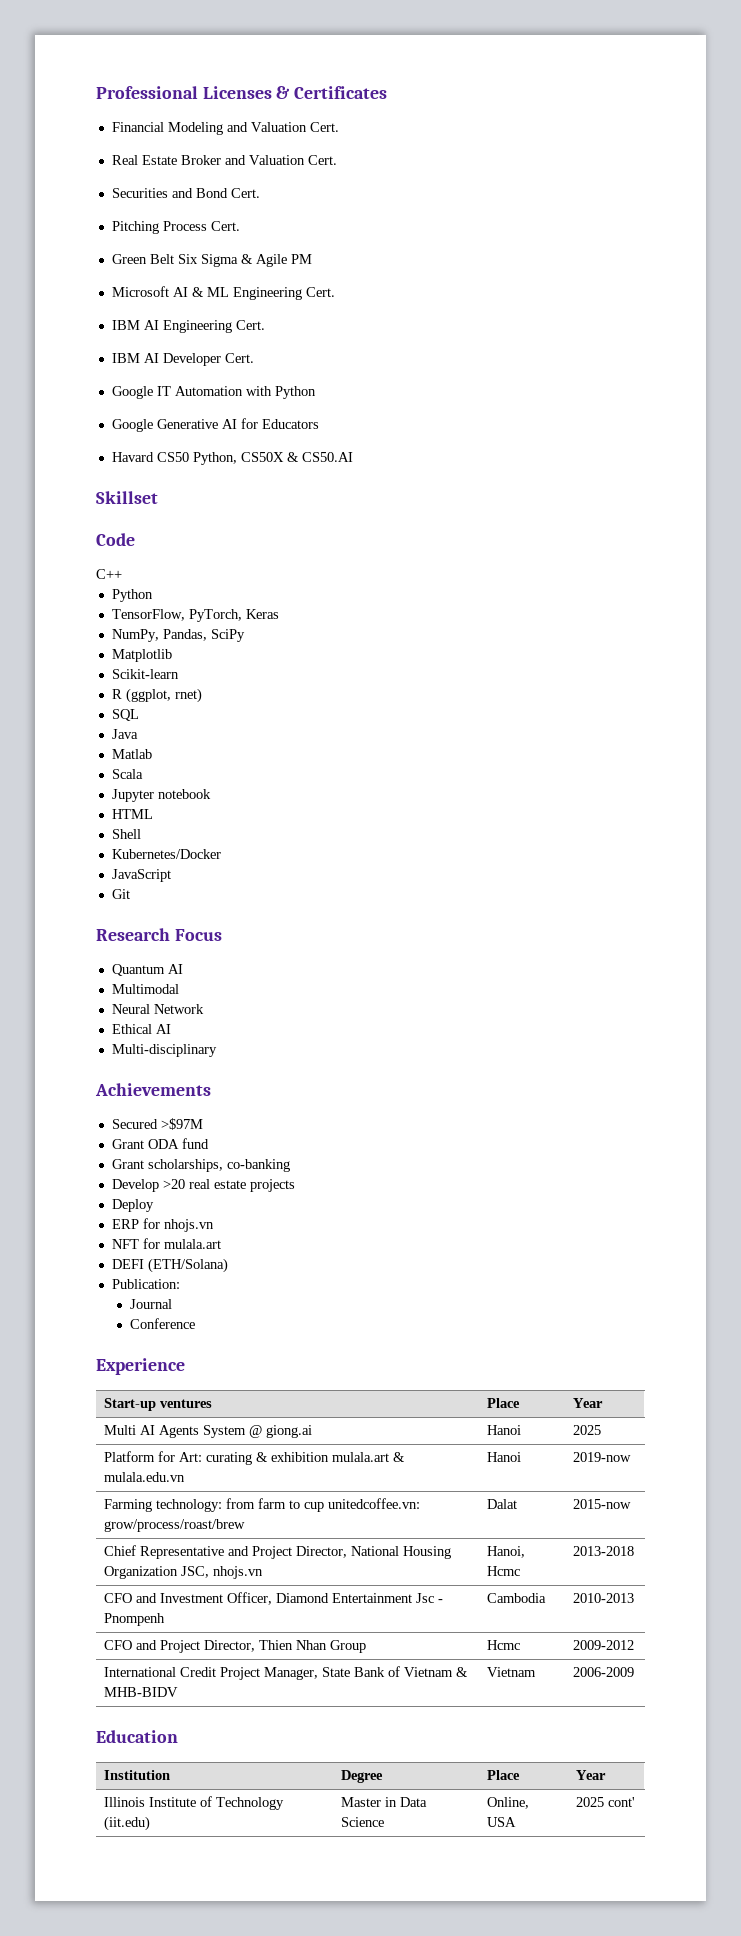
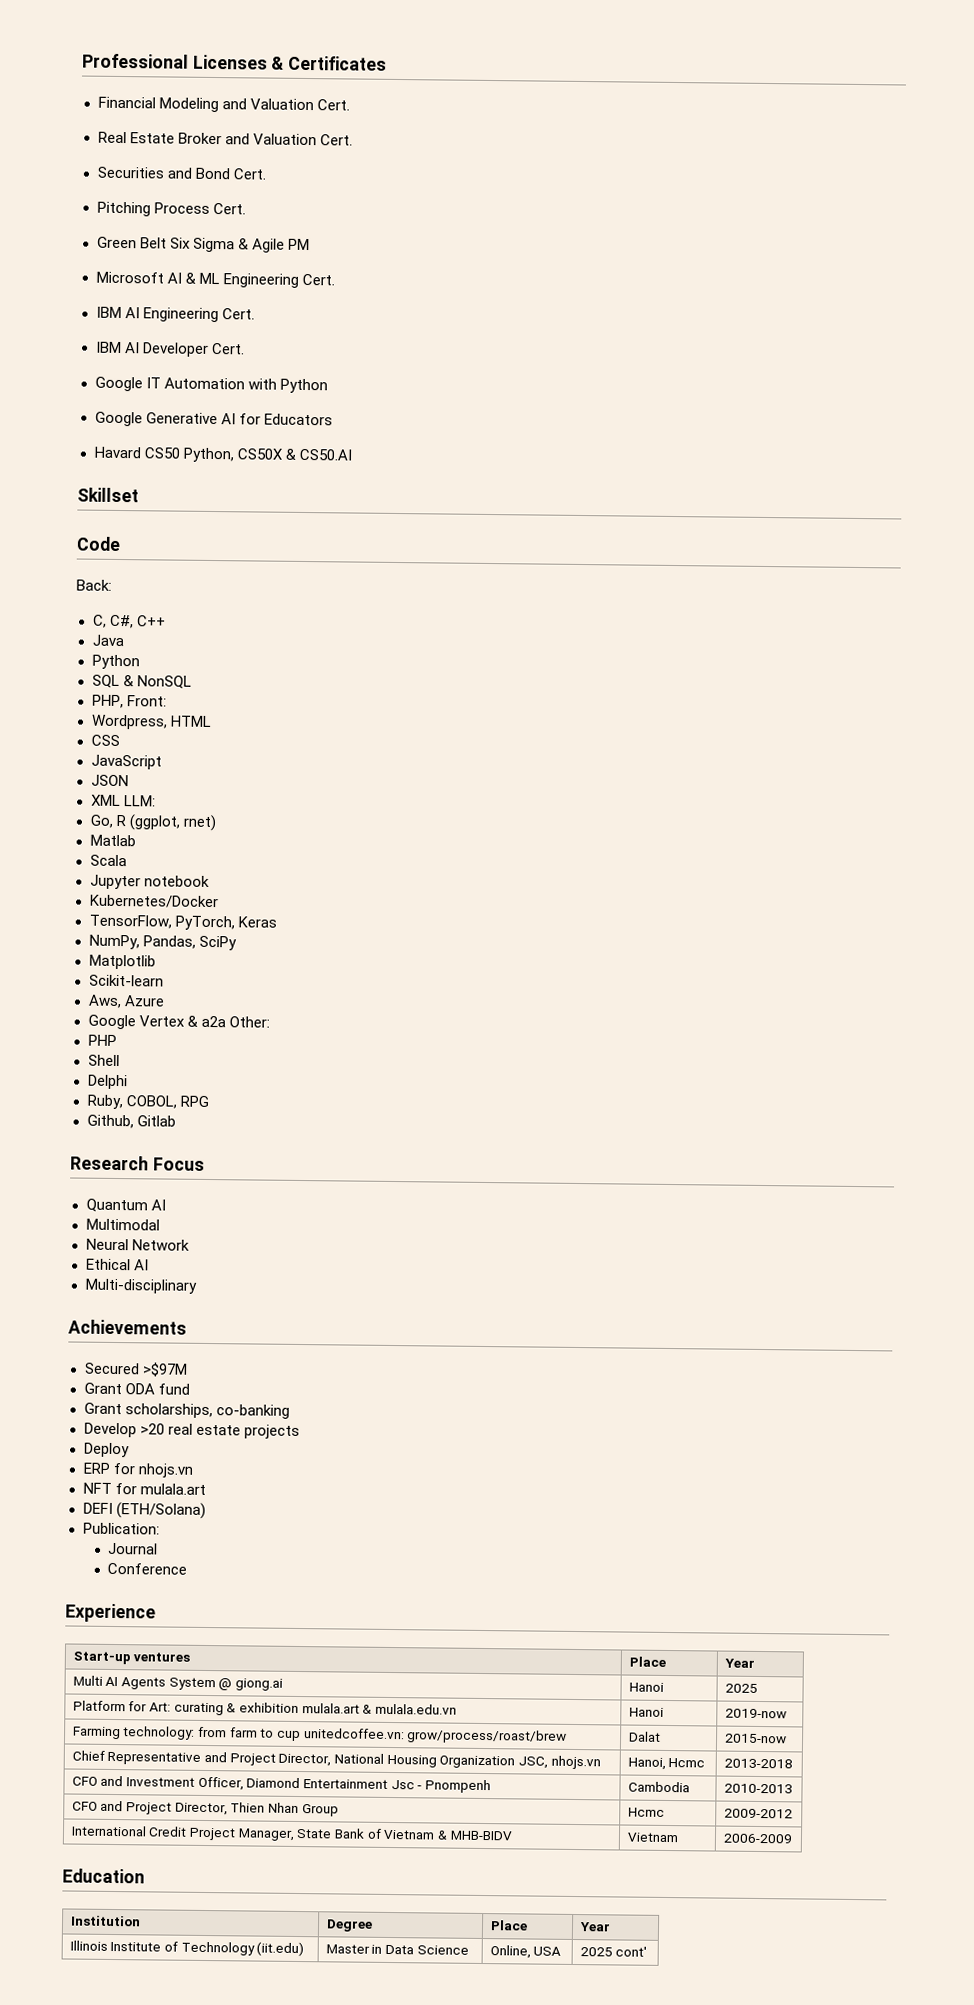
- C++
+ Back:
+ C, C#, C++
+ Java
  Python
+ SQL & NonSQL
+ PHP, Front:
+ Wordpress, HTML
+ CSS
+ JavaScript
+ JSON
+ XML LLM:
+ Go, R (ggplot, rnet)
+ Matlab
+ Scala
+ Jupyter notebook
+ Kubernetes/Docker
- R (ggplot, rnet)
- SQL
- Java
- Matlab
- Scala
- Jupyter notebook
- HTML
+ Aws, Azure
+ Google Vertex & a2a Other:
+ PHP
  Shell
- Kubernetes/Docker
- JavaScript
- Git
+ Delphi
+ Ruby, COBOL, RPG
+ Github, Gitlab

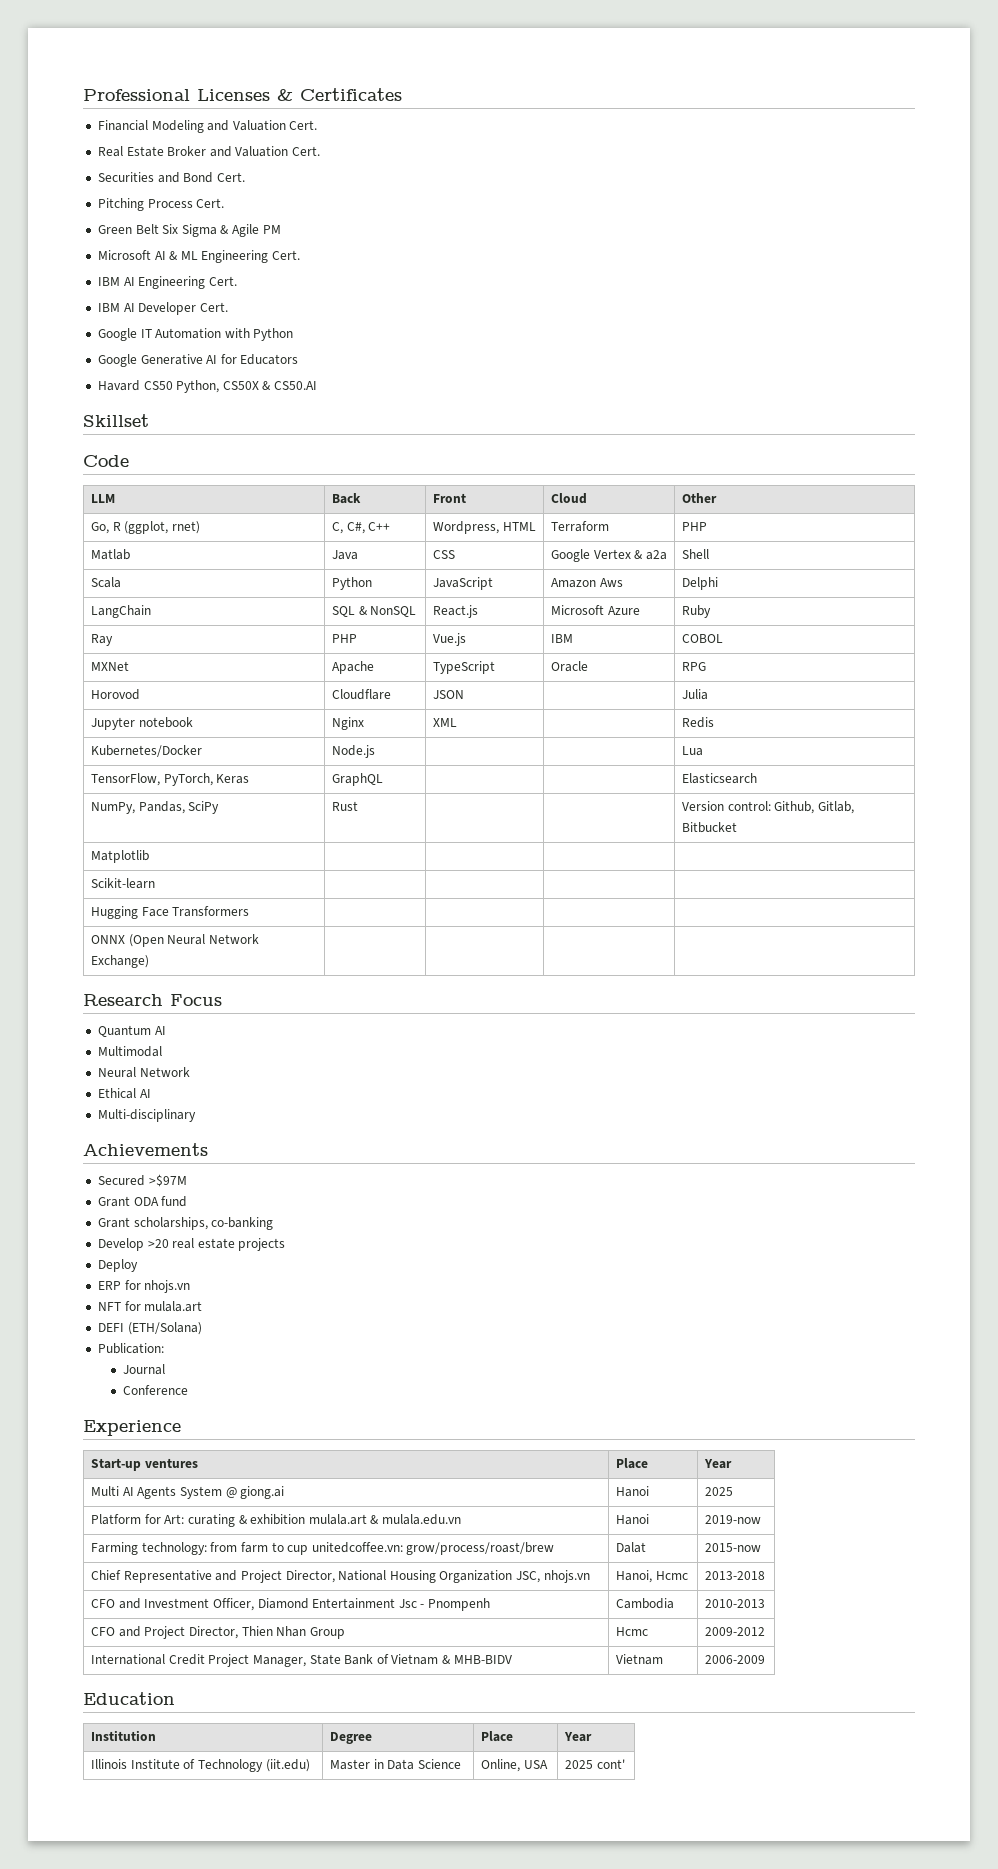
- Back:
- C, C#, C++
- Java
- Python
- SQL & NonSQL
- PHP, Front:
- Wordpress, HTML
- CSS
- JavaScript
- JSON
- XML LLM:
- Go, R (ggplot, rnet)
- Matlab
- Scala
- Jupyter notebook
- Kubernetes/Docker
- TensorFlow, PyTorch, Keras
- NumPy, Pandas, SciPy
- Matplotlib
- Scikit-learn
- Aws, Azure
- Google Vertex & a2a Other:
- PHP
- Shell
- Delphi
- Ruby, COBOL, RPG
- Github, Gitlab
+ LLM | Back | Front | Cloud | Other
+ Go, R (ggplot, rnet) | C, C#, C++ | Wordpress, HTML | Terraform | PHP
+ Matlab | Java | CSS | Google Vertex & a2a | Shell
+ Scala | Python | JavaScript | Amazon Aws | Delphi
+ LangChain | SQL & NonSQL | React.js | Microsoft Azure | Ruby
+ Ray | PHP | Vue.js | IBM | COBOL
+ MXNet | Apache | TypeScript | Oracle | RPG
+ Horovod | Cloudflare | JSON | | Julia
+ Jupyter notebook | Nginx | XML | | Redis
+ Kubernetes/Docker | Node.js | | | Lua
+ TensorFlow, PyTorch, Keras | GraphQL | | | Elasticsearch
+ NumPy, Pandas, SciPy | Rust | | | Version control: Github, Gitlab, Bitbucket
+ Matplotlib | | | |
+ Scikit-learn | | | |
+ Hugging Face Transformers | | | |
+ ONNX (Open Neural Network Exchange) | | | |

